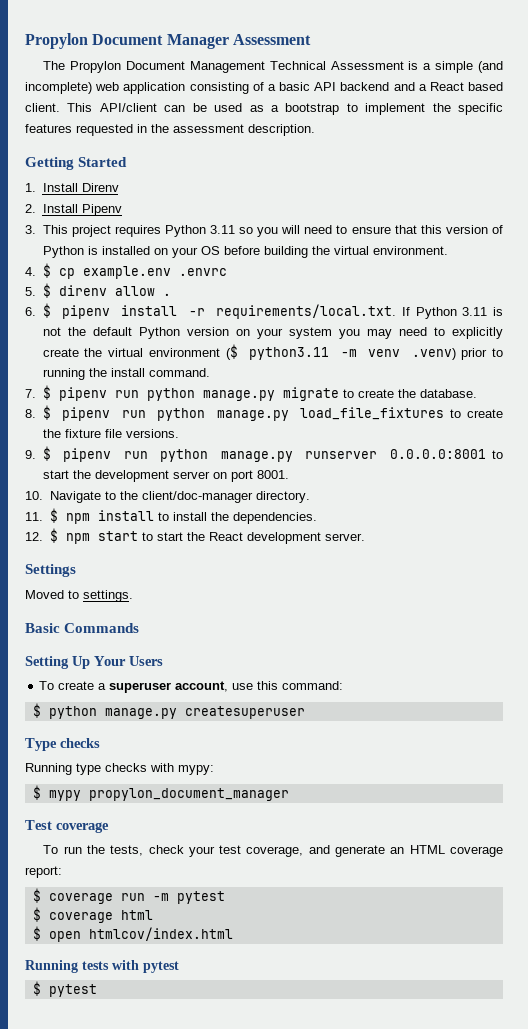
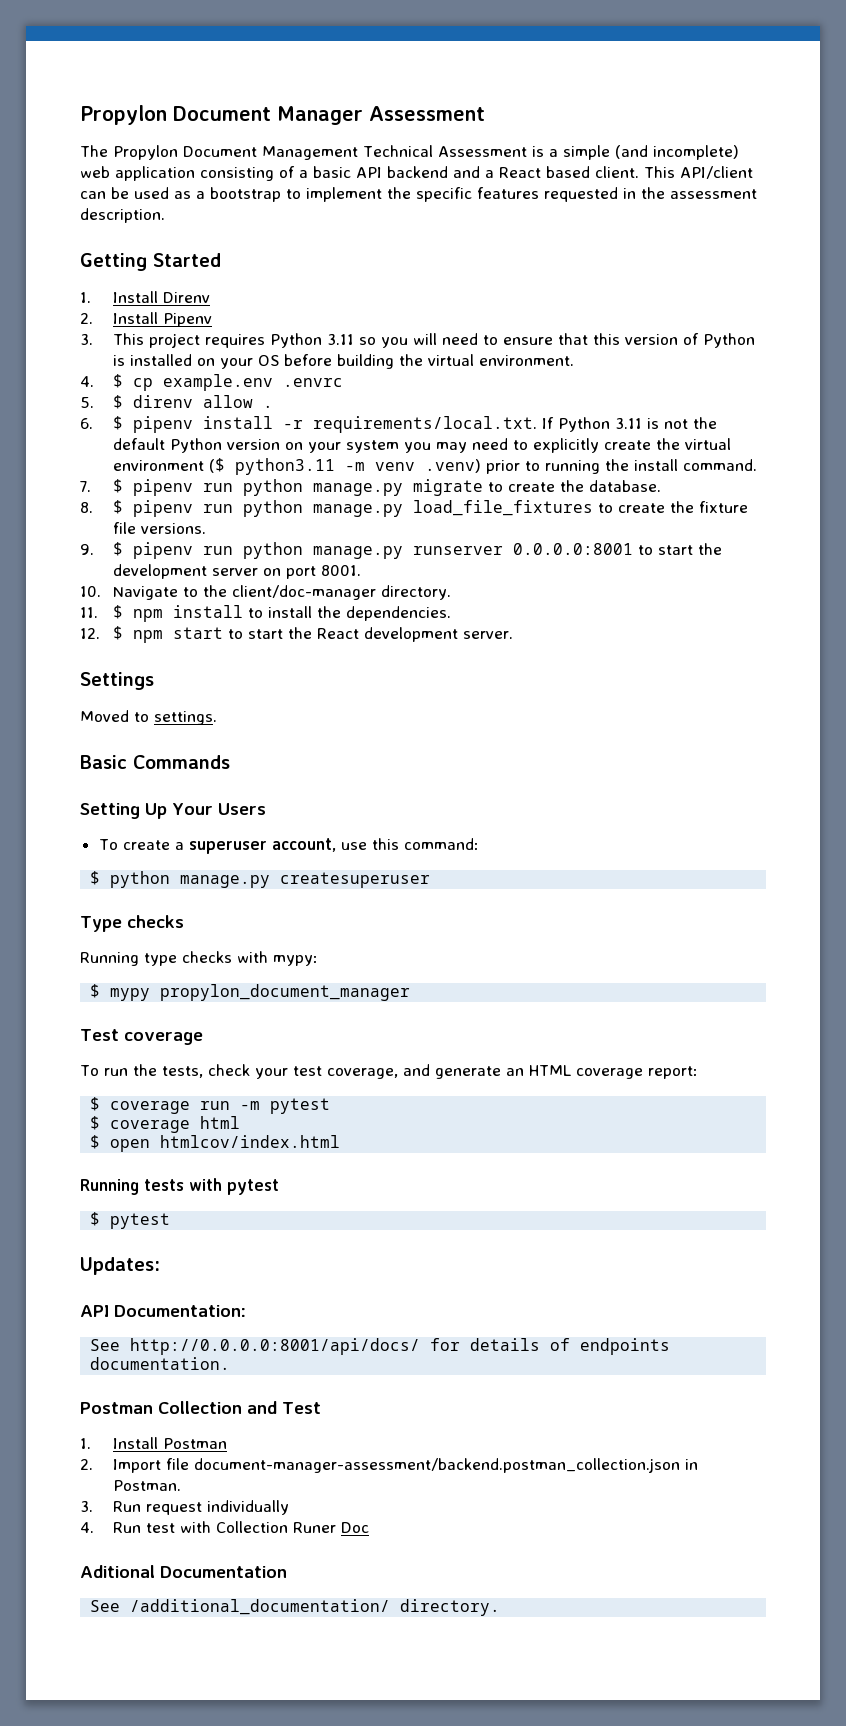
+ Updates:
+ API Documentation:
+ See http://0.0.0.0:8001/api/docs/ for details of endpoints documentation.
+ Postman Collection and Test
+ 1. Install Postman
+ 2. Import file document-manager-assessment/backend.postman_collection.json in Postman.
+ 3. Run request individually
+ 4. Run test with Collection Runer Doc
+ Aditional Documentation
+ See /additional_documentation/ directory.

